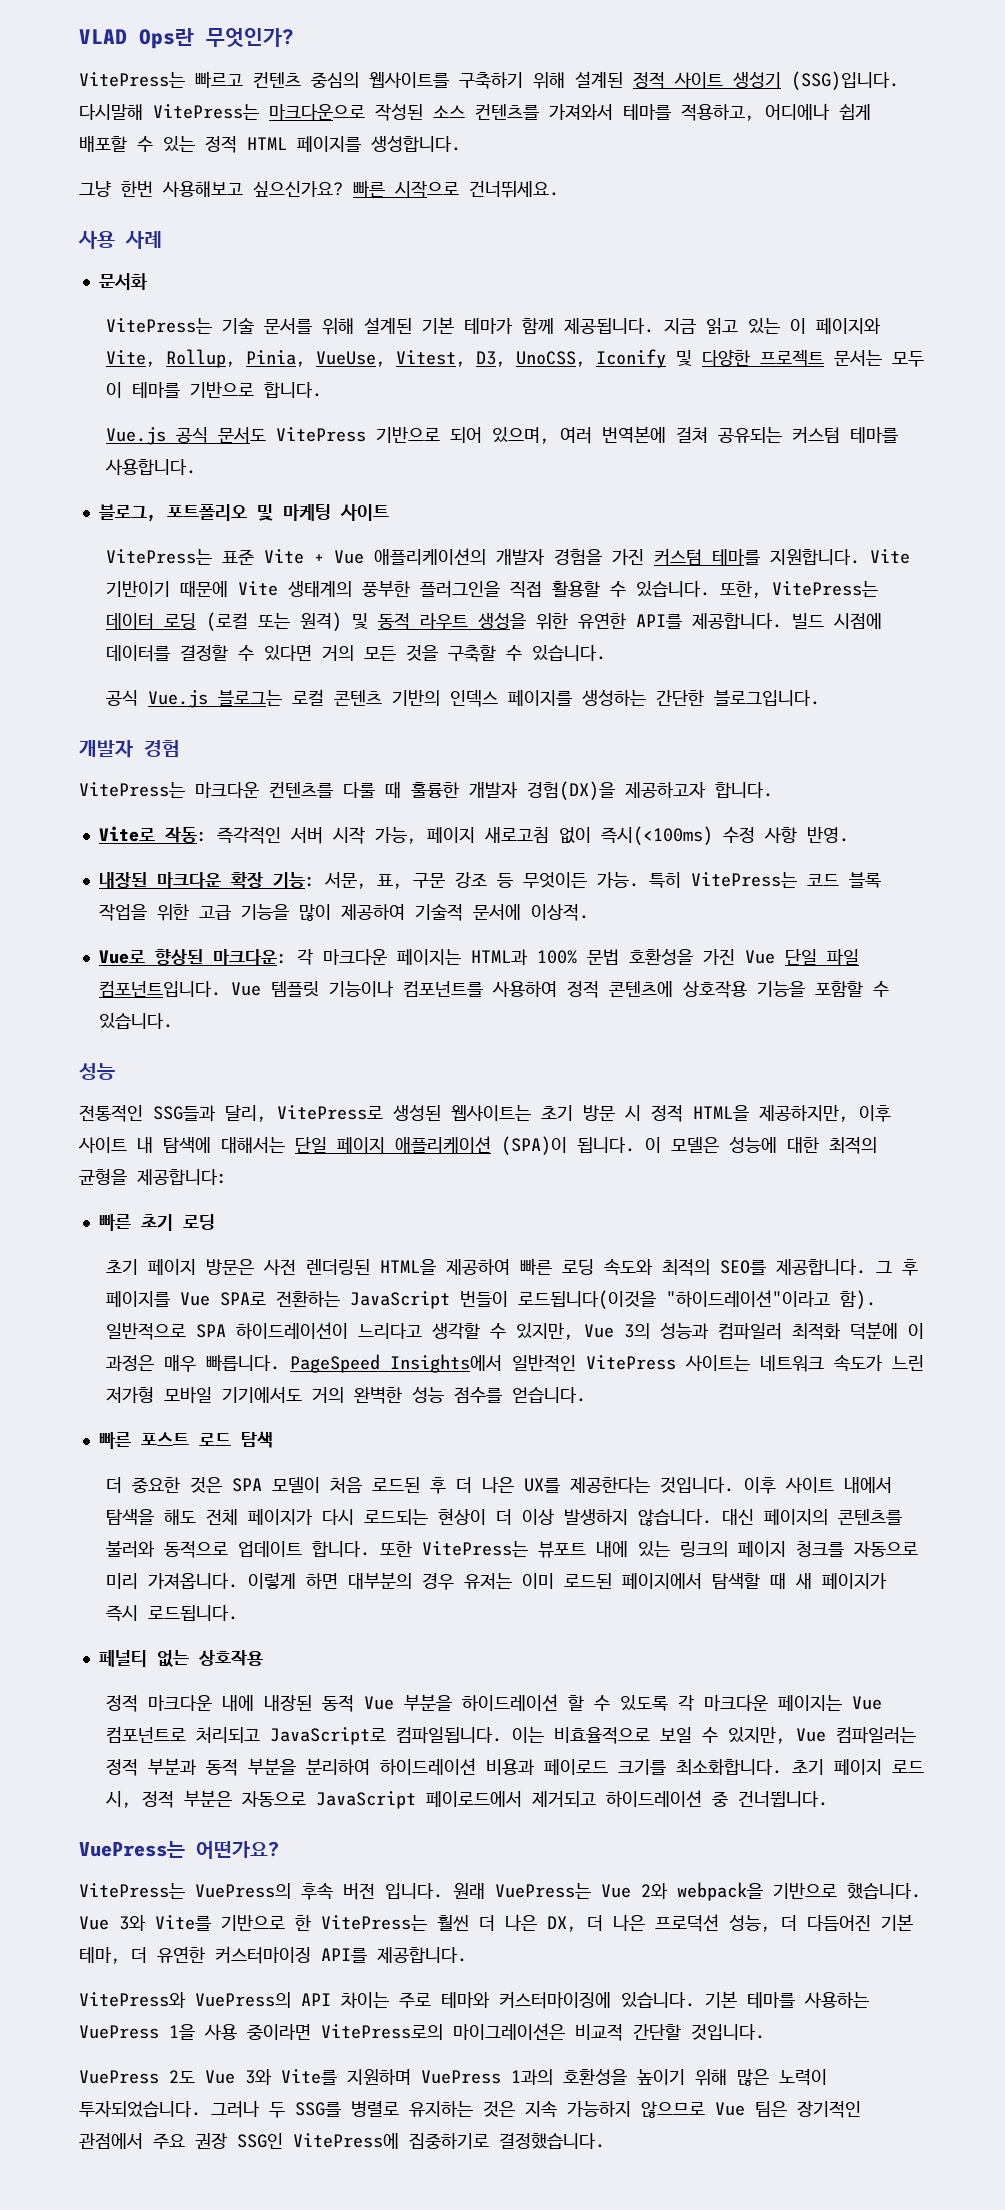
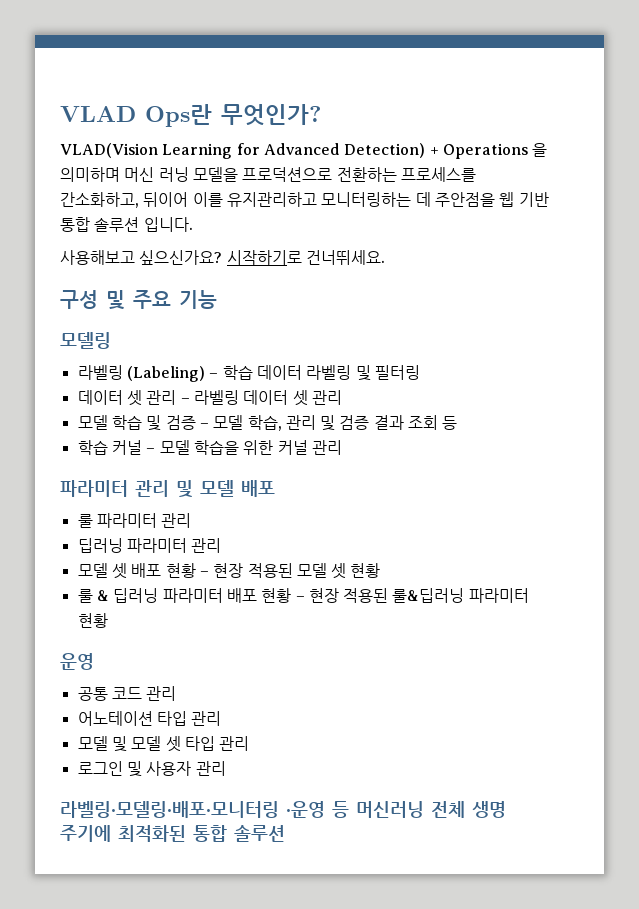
- VitePress는 빠르고 컨텐츠 중심의 웹사이트를 구축하기 위해 설계된 정적 사이트 생성기 (SSG)입니다. 다시말해 VitePress는 마크다운으로 작성된 소스 컨텐츠를 가져와서 테마를 적용하고, 어디에나 쉽게 배포할 수 있는 정적 HTML 페이지를 생성합니다.
- 그냥 한번 사용해보고 싶으신가요? 빠른 시작으로 건너뛰세요.
- 사용 사례
- 문서화
- VitePress는 기술 문서를 위해 설계된 기본 테마가 함께 제공됩니다. 지금 읽고 있는 이 페이지와 Vite, Rollup, Pinia, VueUse, Vitest, D3, UnoCSS, Iconify 및 다양한 프로젝트 문서는 모두 이 테마를 기반으로 합니다.
- Vue.js 공식 문서도 VitePress 기반으로 되어 있으며, 여러 번역본에 걸쳐 공유되는 커스텀 테마를 사용합니다.
- 블로그, 포트폴리오 및 마케팅 사이트
- VitePress는 표준 Vite + Vue 애플리케이션의 개발자 경험을 가진 커스텀 테마를 지원합니다. Vite 기반이기 때문에 Vite 생태계의 풍부한 플러그인을 직접 활용할 수 있습니다. 또한, VitePress는 데이터 로딩 (로컬 또는 원격) 및 동적 라우트 생성을 위한 유연한 API를 제공합니다. 빌드 시점에 데이터를 결정할 수 있다면 거의 모든 것을 구축할 수 있습니다.
- 공식 Vue.js 블로그는 로컬 콘텐츠 기반의 인덱스 페이지를 생성하는 간단한 블로그입니다.
- 개발자 경험
- VitePress는 마크다운 컨텐츠를 다룰 때 훌륭한 개발자 경험(DX)을 제공하고자 합니다.
- Vite로 작동: 즉각적인 서버 시작 가능, 페이지 새로고침 없이 즉시(<100ms) 수정 사항 반영.
- 내장된 마크다운 확장 기능: 서문, 표, 구문 강조 등 무엇이든 가능. 특히 VitePress는 코드 블록 작업을 위한 고급 기능을 많이 제공하여 기술적 문서에 이상적.
- Vue로 향상된 마크다운: 각 마크다운 페이지는 HTML과 100% 문법 호환성을 가진 Vue 단일 파일 컴포넌트입니다. Vue 템플릿 기능이나 컴포넌트를 사용하여 정적 콘텐츠에 상호작용 기능을 포함할 수 있습니다.
- 성능
- 전통적인 SSG들과 달리, VitePress로 생성된 웹사이트는 초기 방문 시 정적 HTML을 제공하지만, 이후 사이트 내 탐색에 대해서는 단일 페이지 애플리케이션 (SPA)이 됩니다. 이 모델은 성능에 대한 최적의 균형을 제공합니다:
- 빠른 초기 로딩
- 초기 페이지 방문은 사전 렌더링된 HTML을 제공하여 빠른 로딩 속도와 최적의 SEO를 제공합니다. 그 후 페이지를 Vue SPA로 전환하는 JavaScript 번들이 로드됩니다(이것을 "하이드레이션"이라고 함). 일반적으로 SPA 하이드레이션이 느리다고 생각할 수 있지만, Vue 3의 성능과 컴파일러 최적화 덕분에 이 과정은 매우 빠릅니다. PageSpeed Insights에서 일반적인 VitePress 사이트는 네트워크 속도가 느린 저가형 모바일 기기에서도 거의 완벽한 성능 점수를 얻습니다.
- 빠른 포스트 로드 탐색
- 더 중요한 것은 SPA 모델이 처음 로드된 후 더 나은 UX를 제공한다는 것입니다. 이후 사이트 내에서 탐색을 해도 전체 페이지가 다시 로드되는 현상이 더 이상 발생하지 않습니다. 대신 페이지의 콘텐츠를 불러와 동적으로 업데이트 합니다. 또한 VitePress는 뷰포트 내에 있는 링크의 페이지 청크를 자동으로 미리 가져옵니다. 이렇게 하면 대부분의 경우 유저는 이미 로드된 페이지에서 탐색할 때 새 페이지가 즉시 로드됩니다.
- 페널티 없는 상호작용
- 정적 마크다운 내에 내장된 동적 Vue 부분을 하이드레이션 할 수 있도록 각 마크다운 페이지는 Vue 컴포넌트로 처리되고 JavaScript로 컴파일됩니다. 이는 비효율적으로 보일 수 있지만, Vue 컴파일러는 정적 부분과 동적 부분을 분리하여 하이드레이션 비용과 페이로드 크기를 최소화합니다. 초기 페이지 로드 시, 정적 부분은 자동으로 JavaScript 페이로드에서 제거되고 하이드레이션 중 건너뜁니다.
- VuePress는 어떤가요?
- VitePress는 VuePress의 후속 버전 입니다. 원래 VuePress는 Vue 2와 webpack을 기반으로 했습니다. Vue 3와 Vite를 기반으로 한 VitePress는 훨씬 더 나은 DX, 더 나은 프로덕션 성능, 더 다듬어진 기본 테마, 더 유연한 커스터마이징 API를 제공합니다.
- VitePress와 VuePress의 API 차이는 주로 테마와 커스터마이징에 있습니다. 기본 테마를 사용하는 VuePress 1을 사용 중이라면 VitePress로의 마이그레이션은 비교적 간단할 것입니다.
- VuePress 2도 Vue 3와 Vite를 지원하며 VuePress 1과의 호환성을 높이기 위해 많은 노력이 투자되었습니다. 그러나 두 SSG를 병렬로 유지하는 것은 지속 가능하지 않으므로 Vue 팀은 장기적인 관점에서 주요 권장 SSG인 VitePress에 집중하기로 결정했습니다.
+ VLAD(Vision Learning for Advanced Detection) + Operations 을 의미하며 머신 러닝 모델을 프로덕션으로 전환하는 프로세스를 간소화하고, 뒤이어 이를 유지관리하고 모니터링하는 데 주안점을 웹 기반 통합 솔루션 입니다.
+ 사용해보고 싶으신가요? 시작하기로 건너뛰세요.
+ 구성 및 주요 기능
+ 모델링
+ 라벨링 (Labeling) – 학습 데이터 라벨링 및 필터링
+ 데이터 셋 관리 – 라벨링 데이터 셋 관리
+ 모델 학습 및 검증 – 모델 학습, 관리 및 검증 결과 조회 등
+ 학습 커널 – 모델 학습을 위한 커널 관리
+ 파라미터 관리 및 모델 배포
+ 룰 파라미터 관리
+ 딥러닝 파라미터 관리
+ 모델 셋 배포 현황 – 현장 적용된 모델 셋 현황
+ 룰 & 딥러닝 파라미터 배포 현황 – 현장 적용된 룰&딥러닝 파라미터 현황
+ 운영
+ 공통 코드 관리
+ 어노테이션 타입 관리
+ 모델 및 모델 셋 타입 관리
+ 로그인 및 사용자 관리
+ 라벨링·모델링·배포·모니터링 ·운영 등 머신러닝 전체 생명 주기에 최적화된 통합 솔루션

